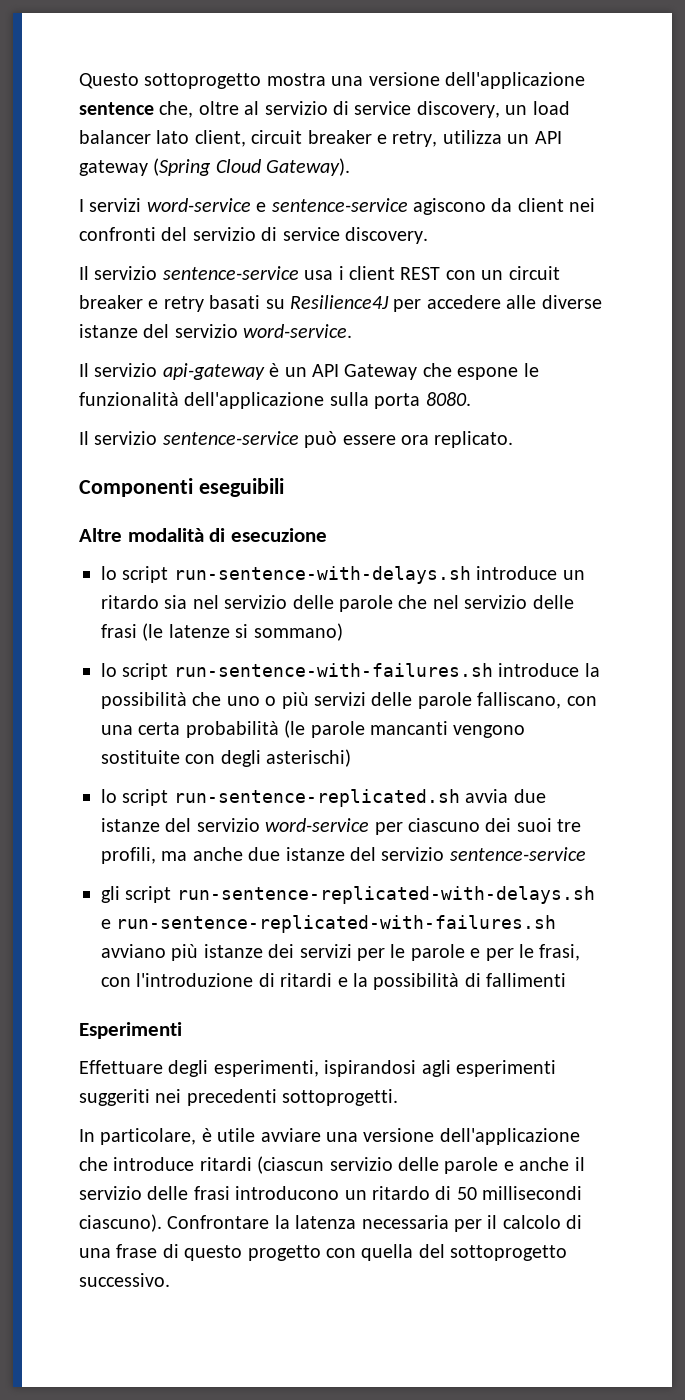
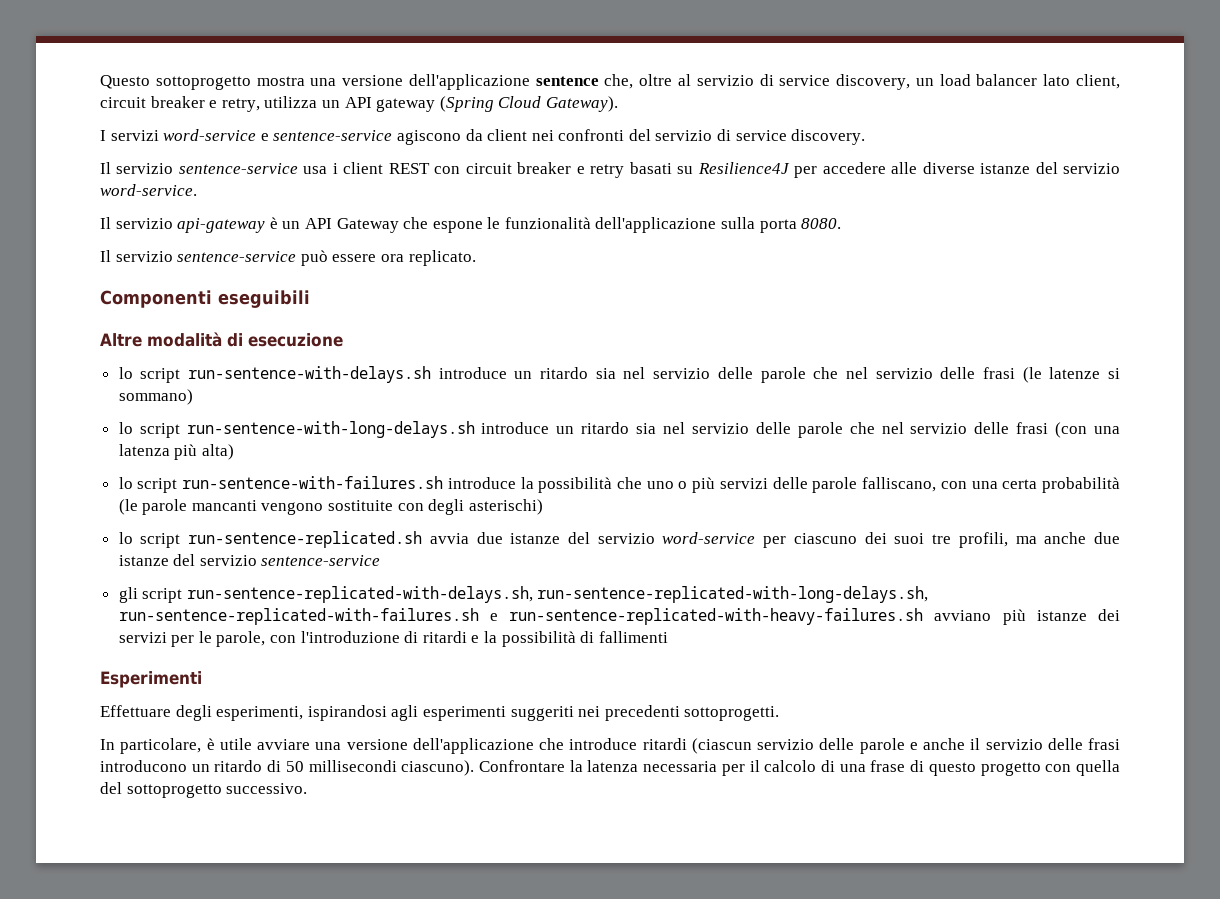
- Il servizio sentence-service usa i client REST con un circuit breaker e retry basati su Resilience4J per accedere alle diverse istanze del servizio word-service.
+ Il servizio sentence-service usa i client REST con circuit breaker e retry basati su Resilience4J per accedere alle diverse istanze del servizio word-service.
+ lo script run-sentence-with-long-delays.sh introduce un ritardo sia nel servizio delle parole che nel servizio delle frasi (con una latenza più alta)
- gli script run-sentence-replicated-with-delays.sh e run-sentence-replicated-with-failures.sh avviano più istanze dei servizi per le parole e per le frasi, con l'introduzione di ritardi e la possibilità di fallimenti
+ gli script run-sentence-replicated-with-delays.sh, run-sentence-replicated-with-long-delays.sh, run-sentence-replicated-with-failures.sh e run-sentence-replicated-with-heavy-failures.sh avviano più istanze dei servizi per le parole, con l'introduzione di ritardi e la possibilità di fallimenti

